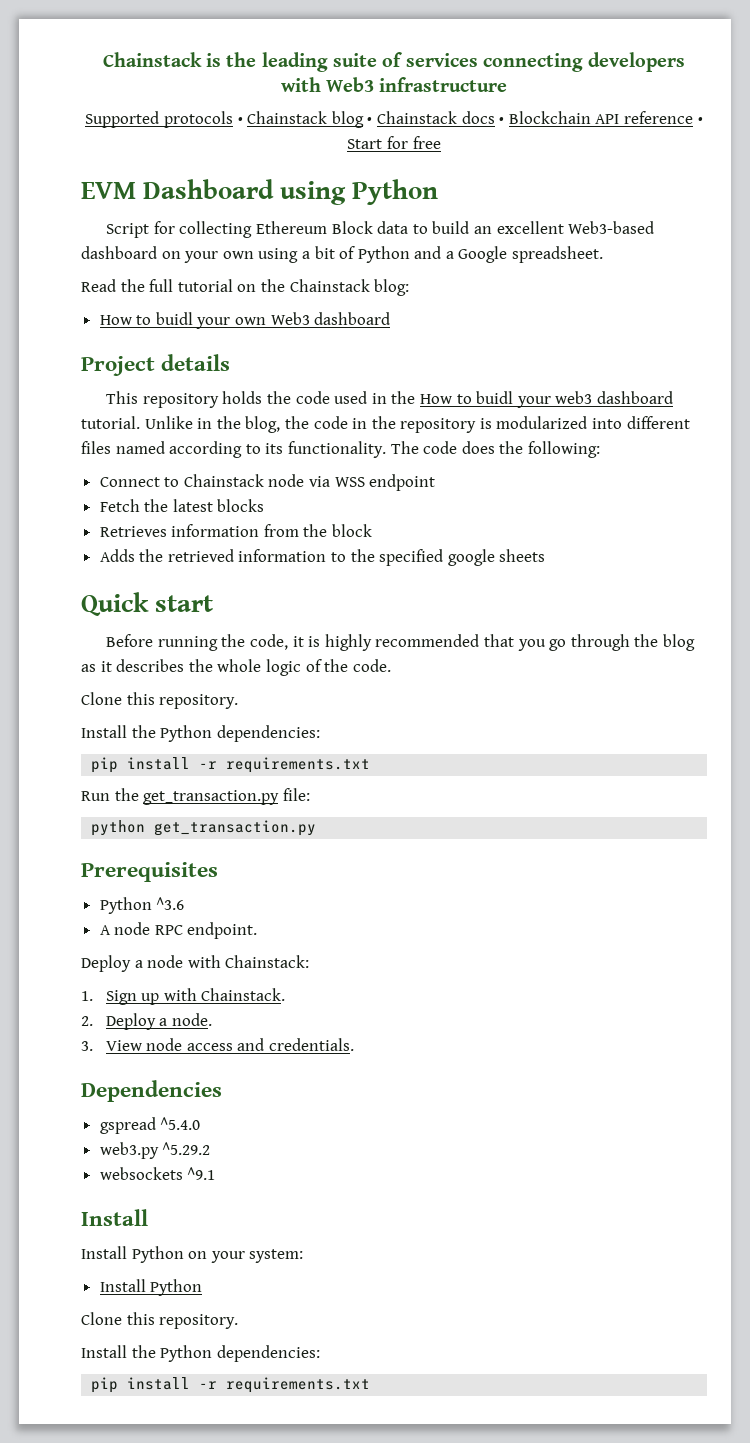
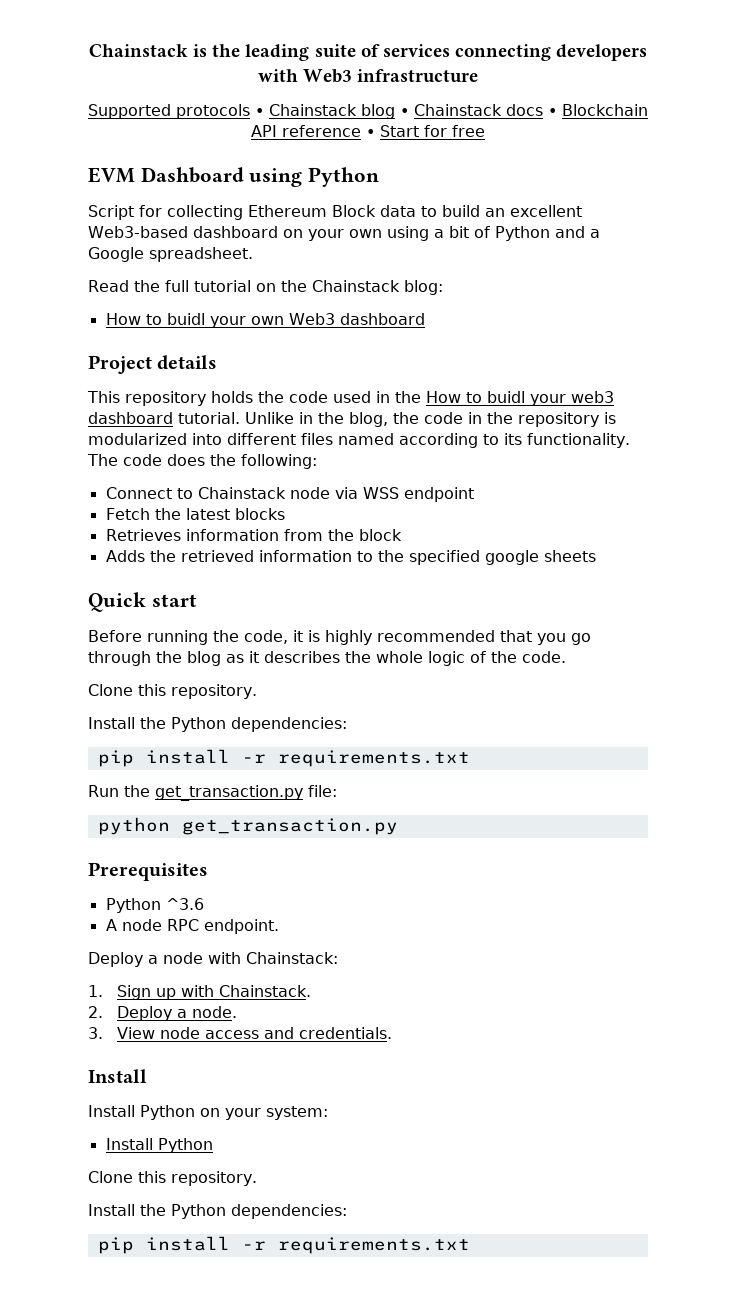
- Dependencies
- gspread ^5.4.0
- web3.py ^5.29.2
- websockets ^9.1

